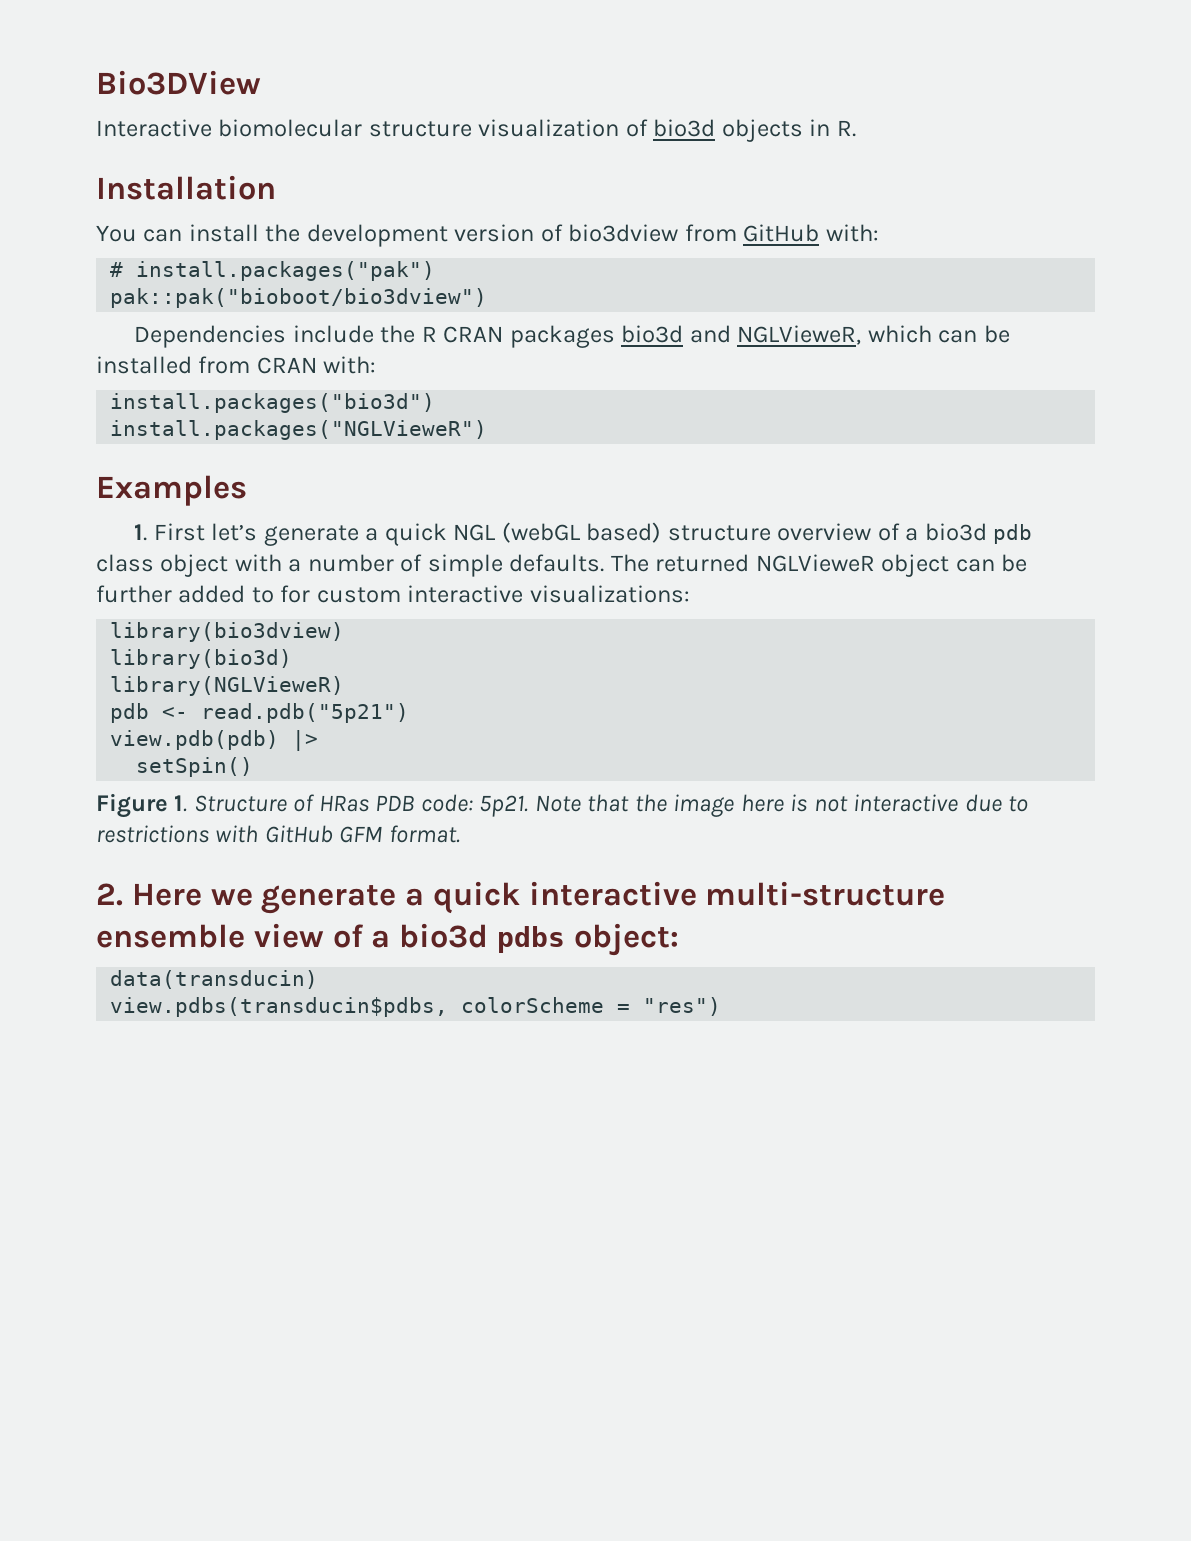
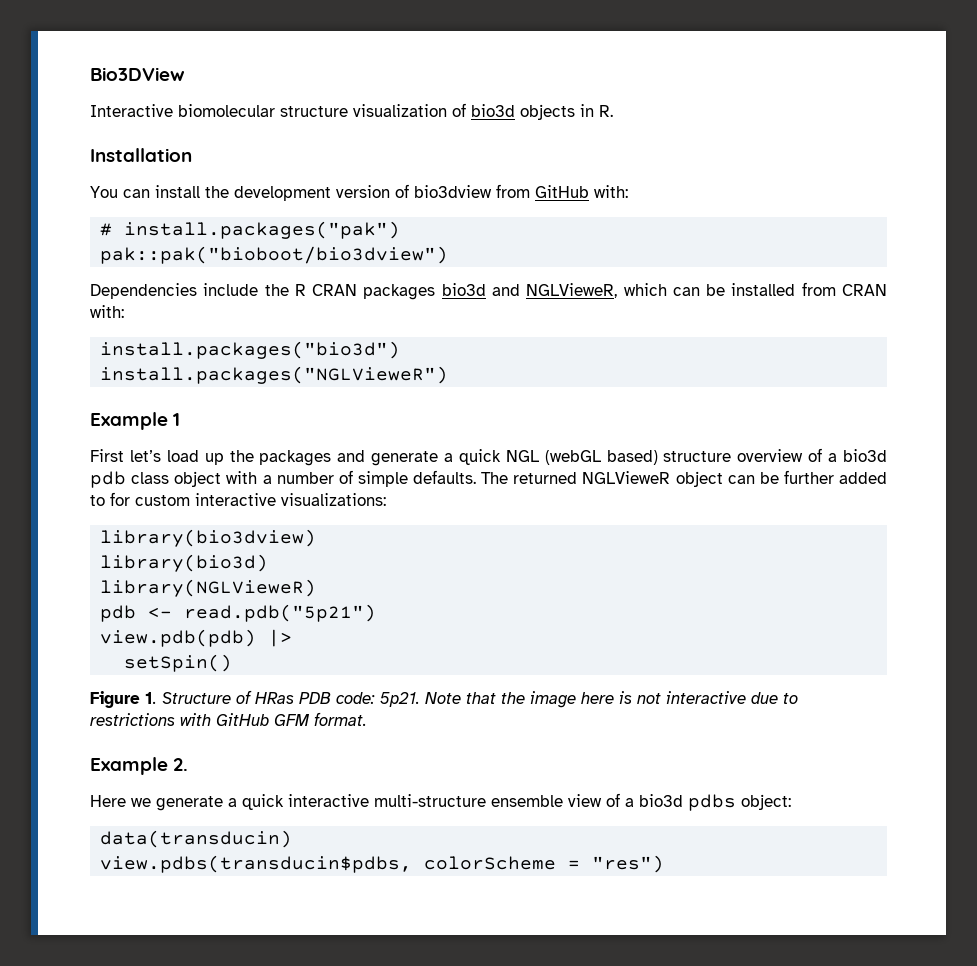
- Examples
- 1. First let’s generate a quick NGL (webGL based) structure overview of a bio3d pdb class object with a number of simple defaults.
+ Example 1
+ First let’s load up the packages and generate a quick NGL (webGL based) structure overview of a bio3d pdb class object with a number of simple defaults.
- 2. Here we generate a quick interactive multi-structure ensemble view of a bio3d pdbs object:
+ Example 2.
+ Here we generate a quick interactive multi-structure ensemble view of a bio3d pdbs object:

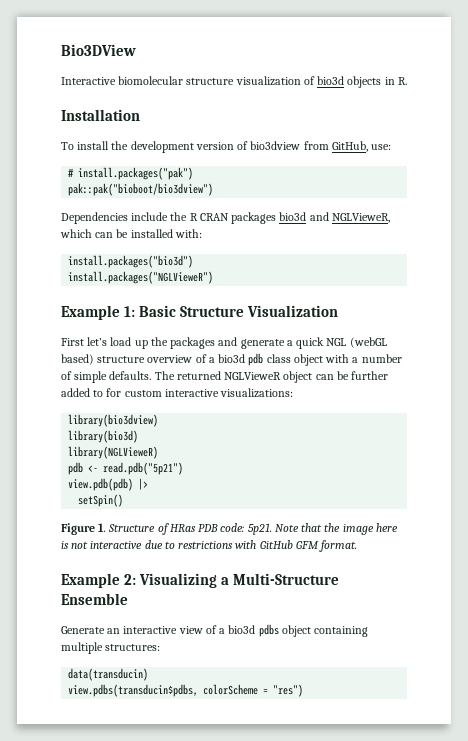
- You can install the development version of bio3dview from GitHub with:
+ To install the development version of bio3dview from GitHub, use:
- Dependencies include the R CRAN packages bio3d and NGLVieweR, which can be installed from CRAN with:
+ Dependencies include the R CRAN packages bio3d and NGLVieweR, which can be installed with:
- Example 1
+ Example 1: Basic Structure Visualization
- Example 2.
- Here we generate a quick interactive multi-structure ensemble view of a bio3d pdbs object:
+ Example 2: Visualizing a Multi-Structure Ensemble
+ Generate an interactive view of a bio3d pdbs object containing multiple structures:

